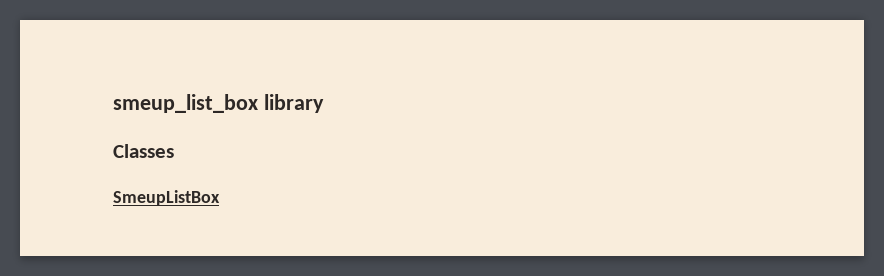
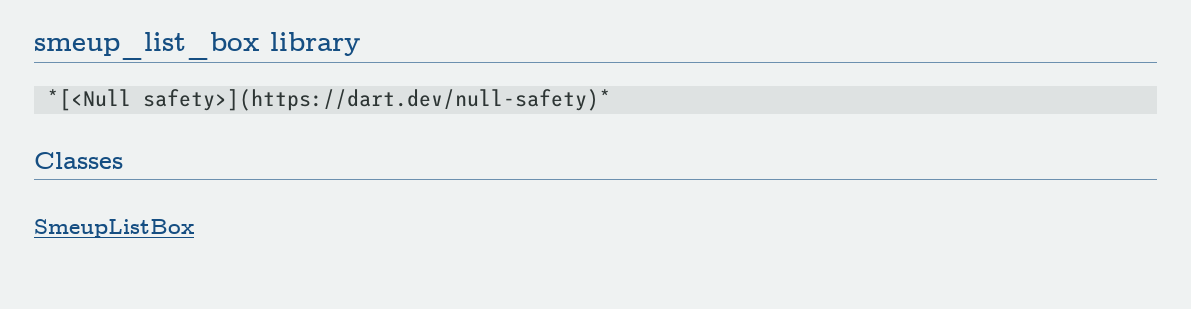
+ *[<Null safety>](https://dart.dev/null-safety)*

